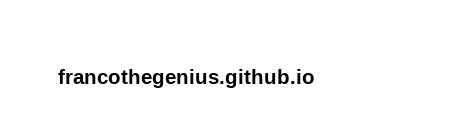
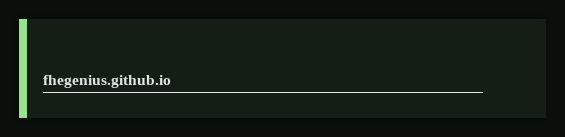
- francothegenius.github.io
+ fhegenius.github.io

